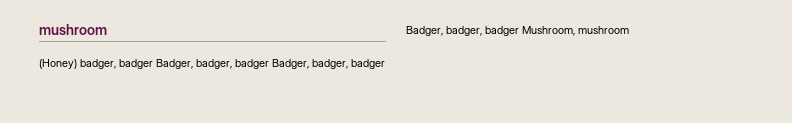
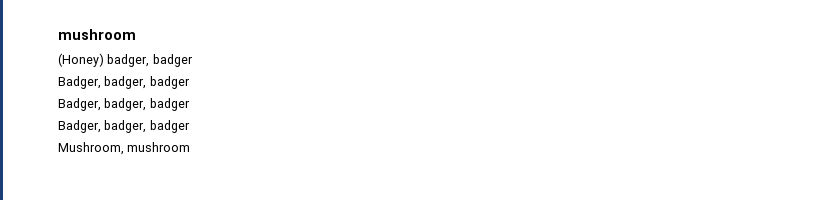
- (Honey) badger, badger Badger, badger, badger Badger, badger, badger Badger, badger, badger Mushroom, mushroom
+ (Honey) badger, badger
+ Badger, badger, badger
+ Badger, badger, badger
+ Badger, badger, badger
+ Mushroom, mushroom

